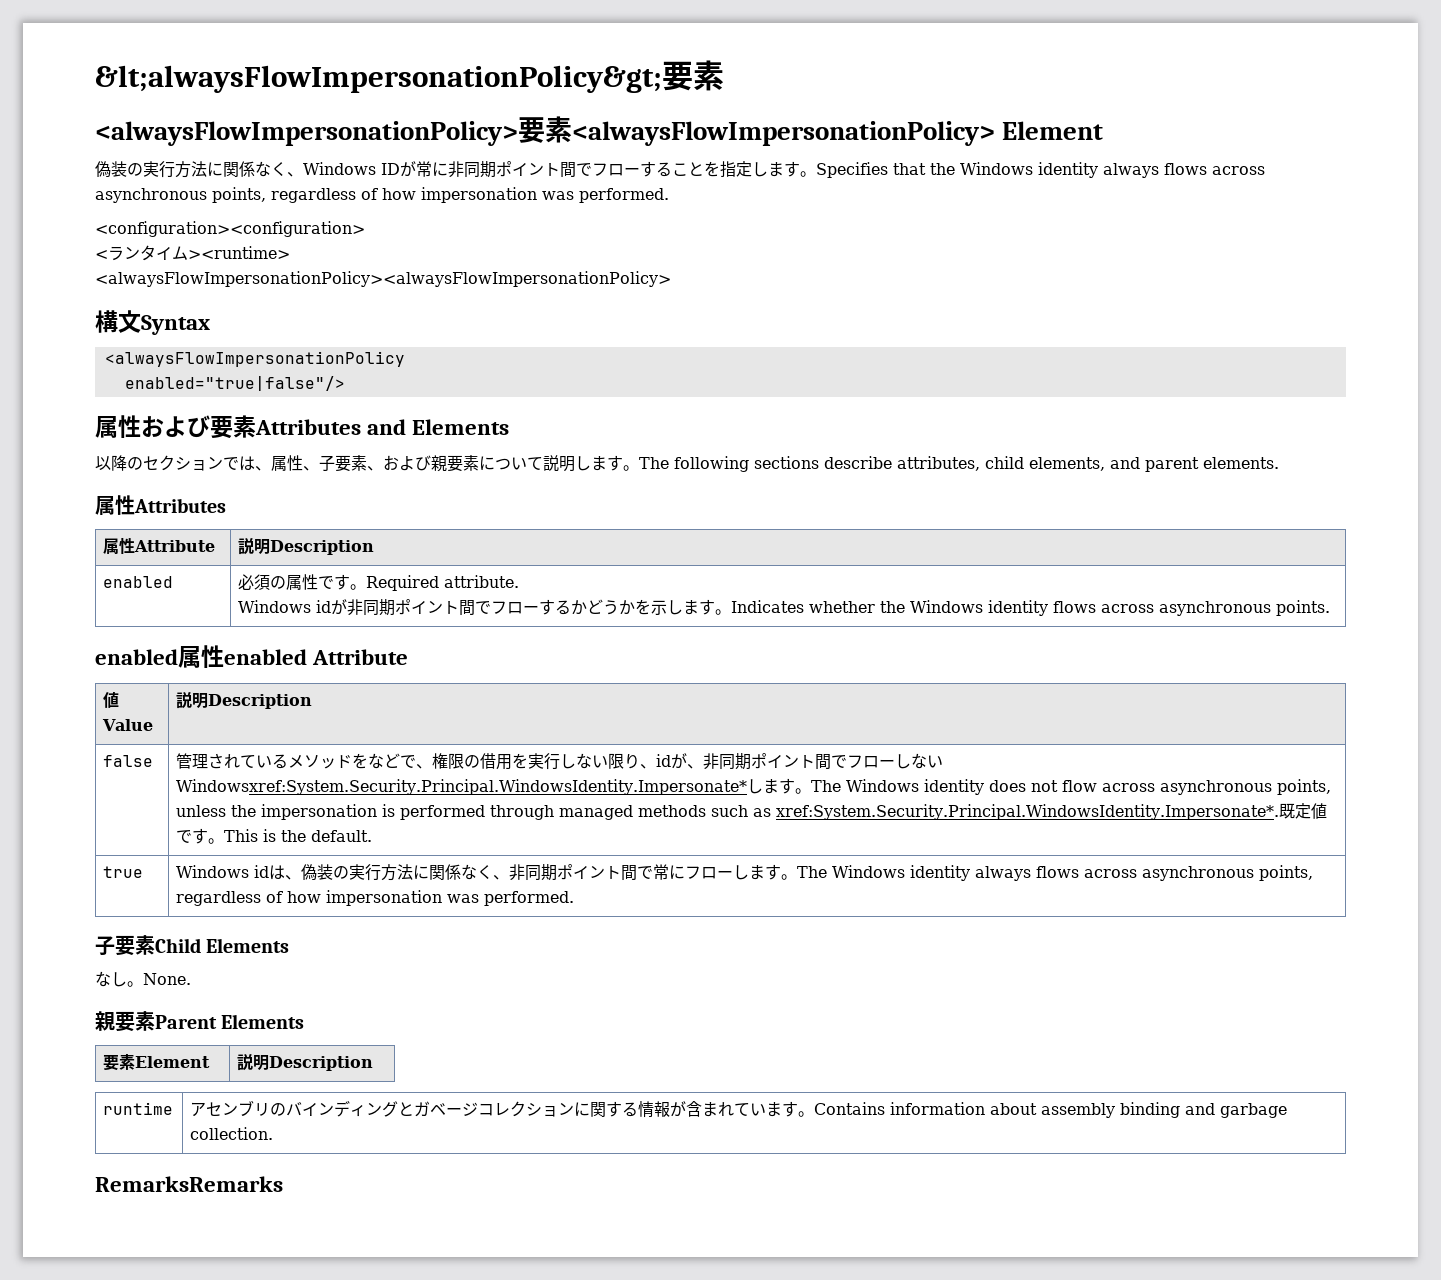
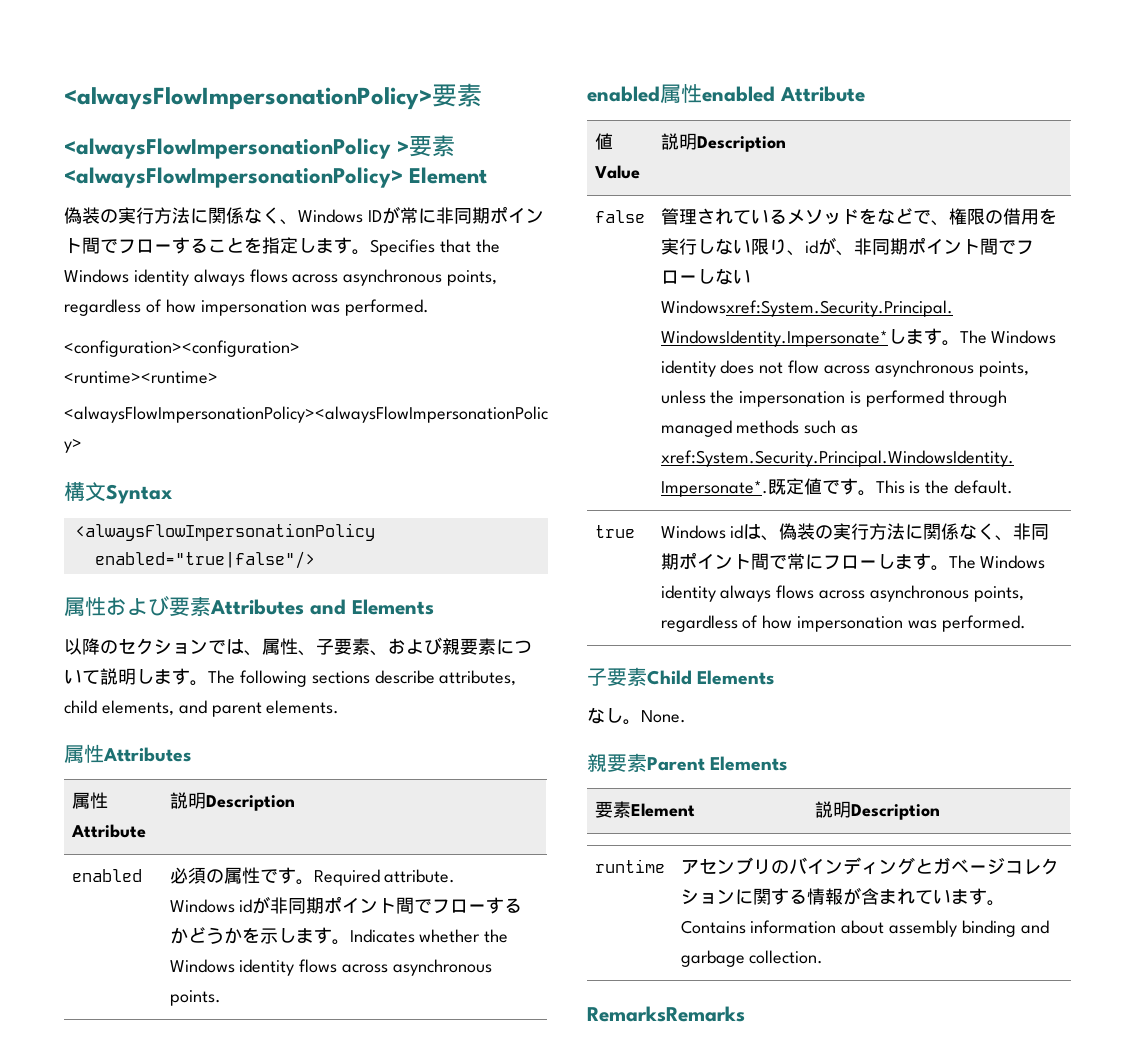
- &lt;alwaysFlowImpersonationPolicy&gt;要素
+ <alwaysFlowImpersonationPolicy>要素
- <alwaysFlowImpersonationPolicy>要素<alwaysFlowImpersonationPolicy> Element
+ <alwaysFlowImpersonationPolicy >要素<alwaysFlowImpersonationPolicy> Element
- <ランタイム><runtime>
+ <runtime><runtime>

